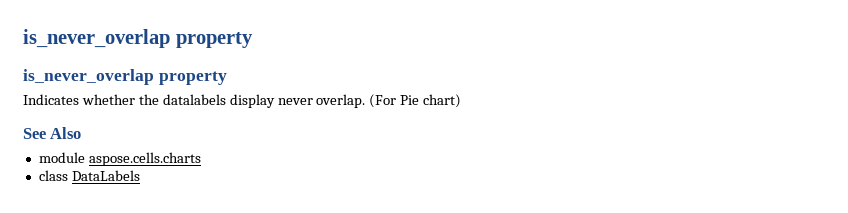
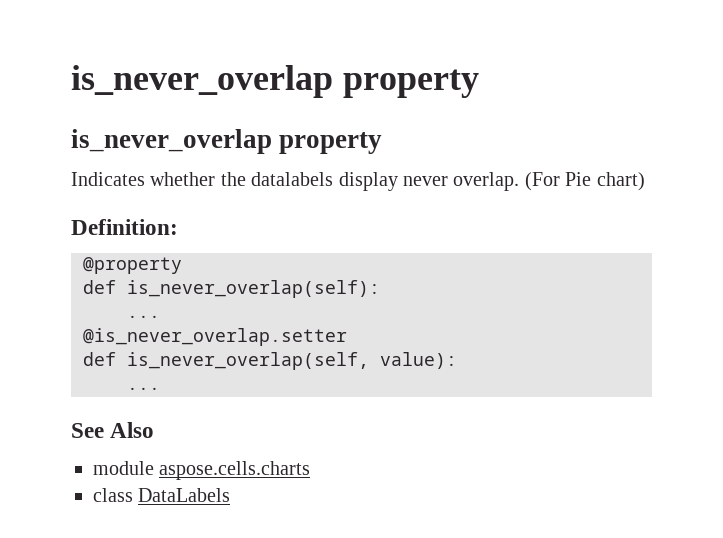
+ Definition:
+ @property
+ def is_never_overlap(self):
+ ...
+ @is_never_overlap.setter
+ def is_never_overlap(self, value):
+ ...

